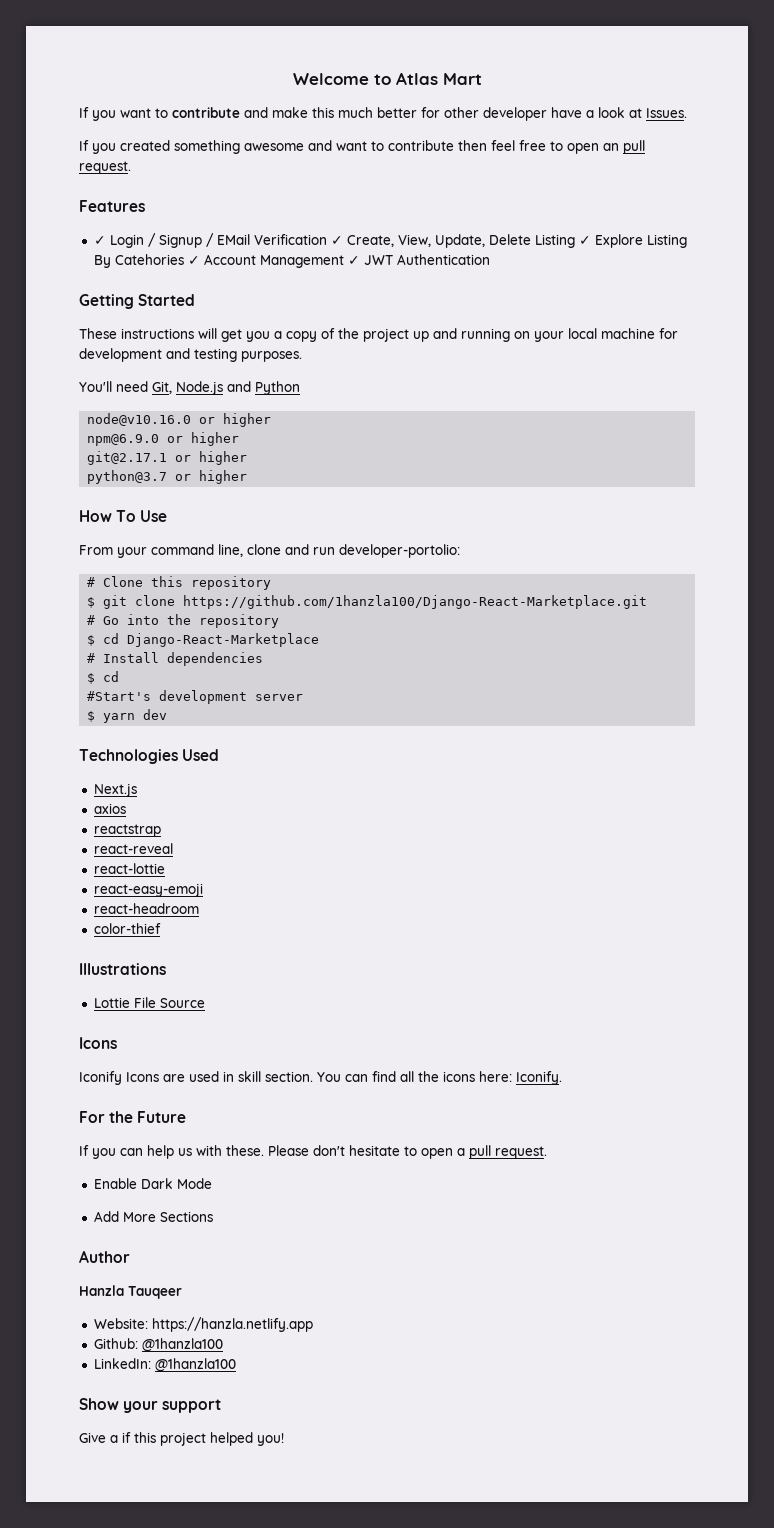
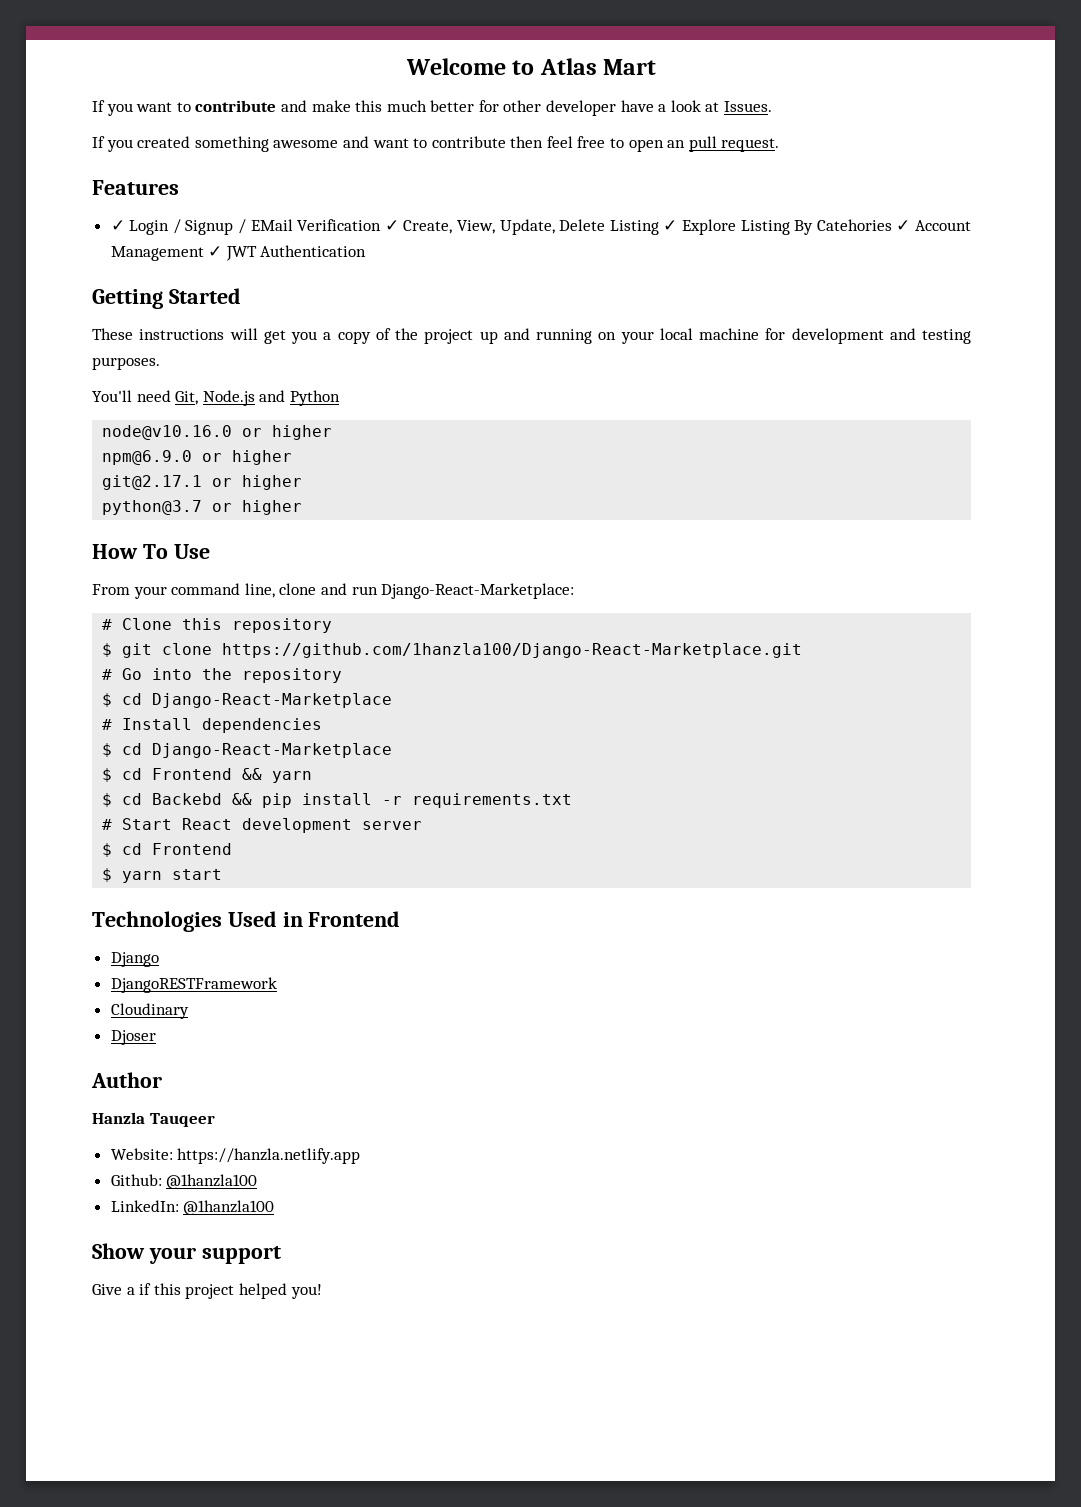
- From your command line, clone and run developer-portolio:
+ From your command line, clone and run Django-React-Marketplace:
  # Install dependencies
- $ cd
- #Start's development server
+ $ cd Django-React-Marketplace
+ $ cd Frontend && yarn
+ $ cd Backebd && pip install -r requirements.txt
+ # Start React development server
+ $ cd Frontend
- $ yarn dev
+ $ yarn start
- Technologies Used
- Next.js
- axios
- reactstrap
- react-reveal
- react-lottie
- react-easy-emoji
- react-headroom
- color-thief
- Illustrations
- Lottie File Source
- Icons
- Iconify Icons are used in skill section. You can find all the icons here: Iconify.
- For the Future
- If you can help us with these. Please don't hesitate to open a pull request.
- Enable Dark Mode
- Add More Sections
+ Technologies Used in Frontend
+ Django
+ DjangoRESTFramework
+ Cloudinary
+ Djoser

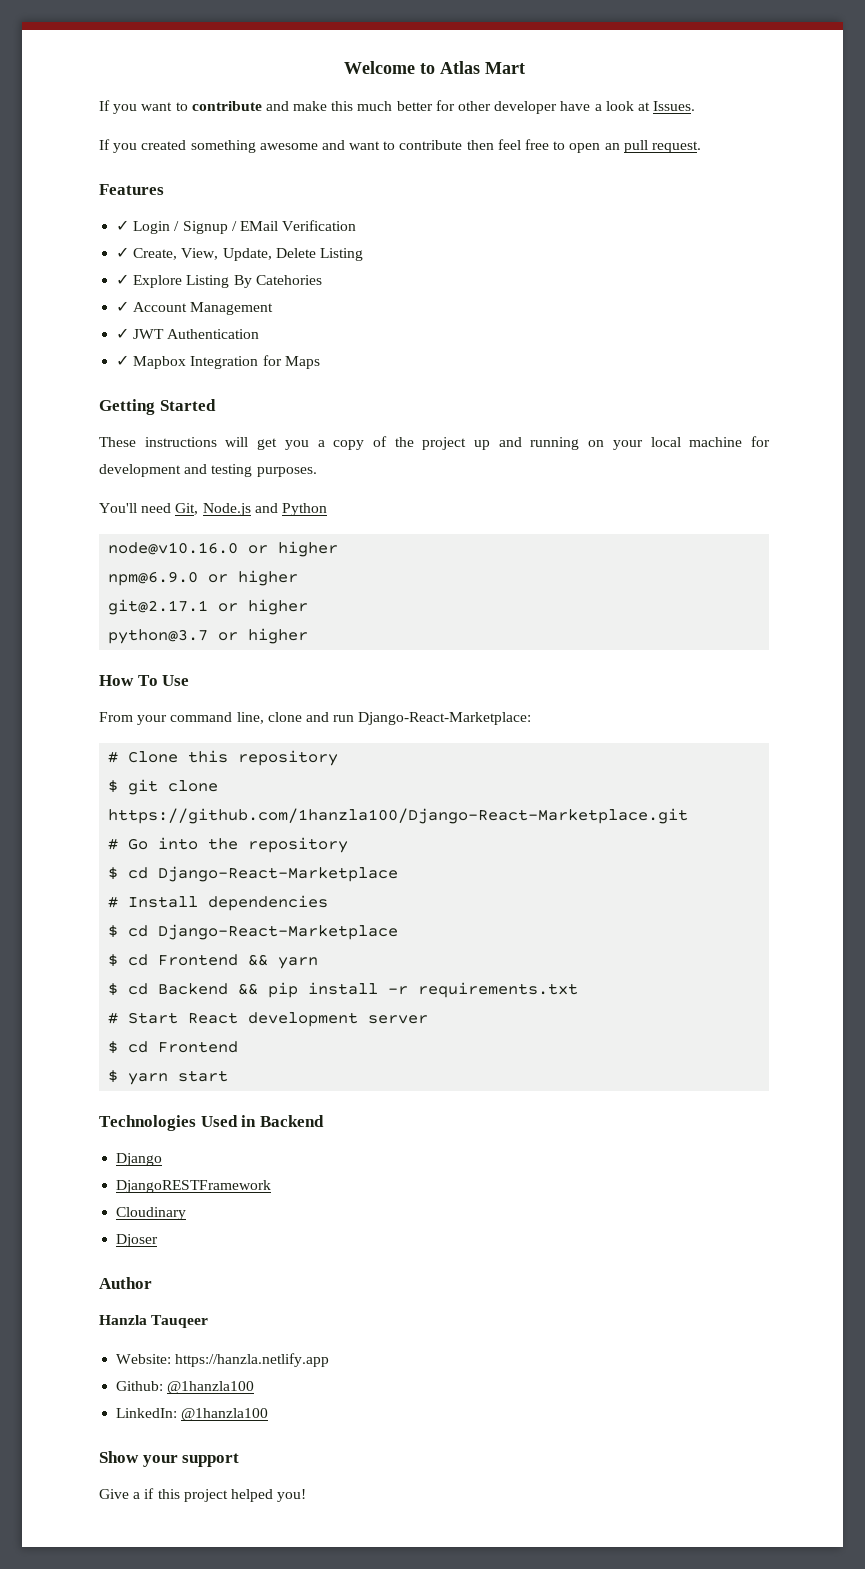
- ✓ Login / Signup / EMail Verification ✓ Create, View, Update, Delete Listing ✓ Explore Listing By Catehories ✓ Account Management ✓ JWT Authentication
+ ✓ Login / Signup / EMail Verification
+ ✓ Create, View, Update, Delete Listing
+ ✓ Explore Listing By Catehories
+ ✓ Account Management
+ ✓ JWT Authentication
+ ✓ Mapbox Integration for Maps
- $ cd Backebd && pip install -r requirements.txt
+ $ cd Backend && pip install -r requirements.txt
- Technologies Used in Frontend
+ Technologies Used in Backend

